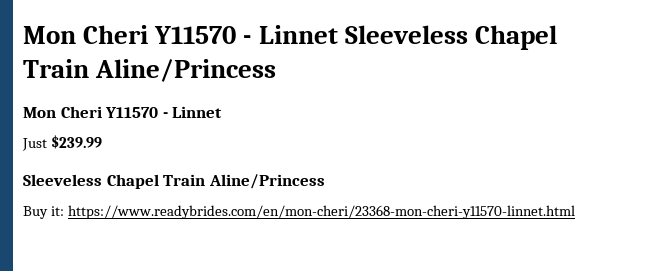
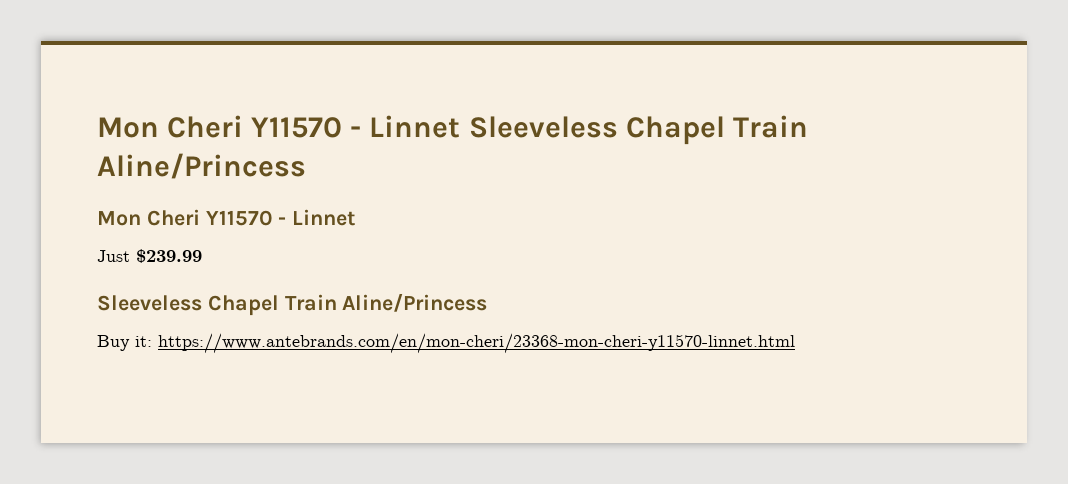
- Buy it: https://www.readybrides.com/en/mon-cheri/23368-mon-cheri-y11570-linnet.html
+ Buy it: https://www.antebrands.com/en/mon-cheri/23368-mon-cheri-y11570-linnet.html

